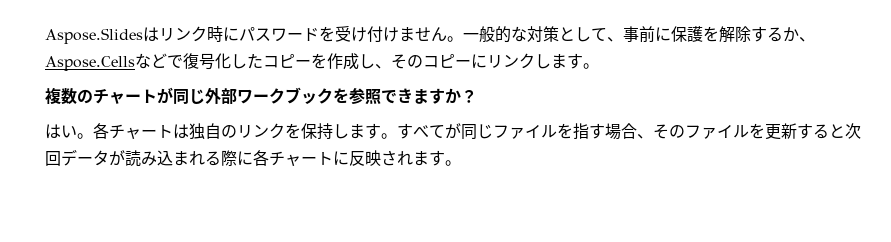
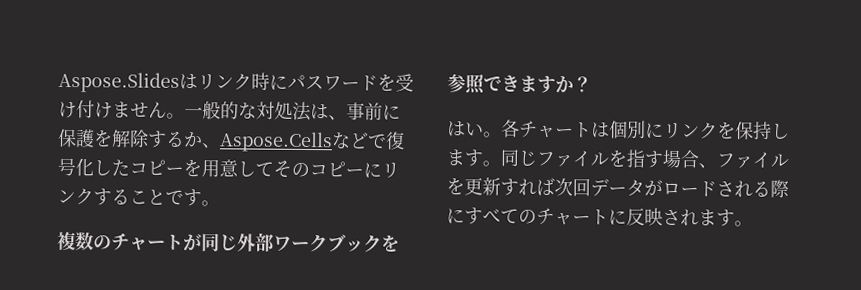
- 一般的な対策として、事前に保護を解除するか、Aspose.Cellsなどで復号化したコピーを作成し、そのコピーにリンクします。
+ 一般的な対処法は、事前に保護を解除するか、Aspose.Cellsなどで復号化したコピーを用意してそのコピーにリンクすることです。
- 各チャートは独自のリンクを保持します。
+ 各チャートは個別にリンクを保持します。
- すべてが同じファイルを指す場合、そのファイルを更新すると次回データが読み込まれる際に各チャートに反映されます。
+ 同じファイルを指す場合、ファイルを更新すれば次回データがロードされる際にすべてのチャートに反映されます。

